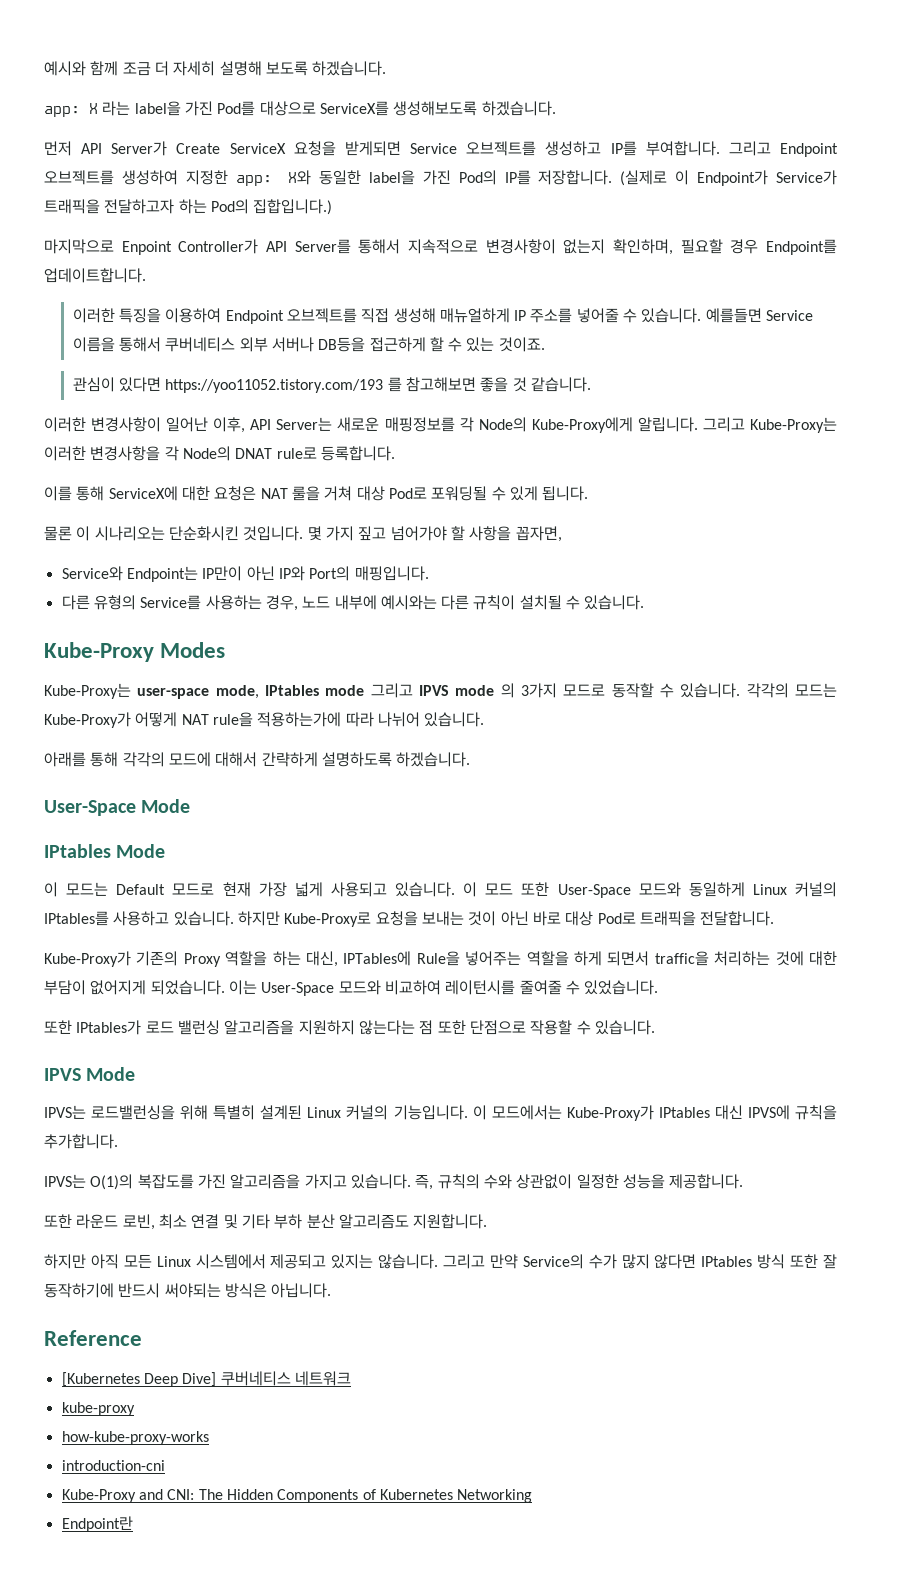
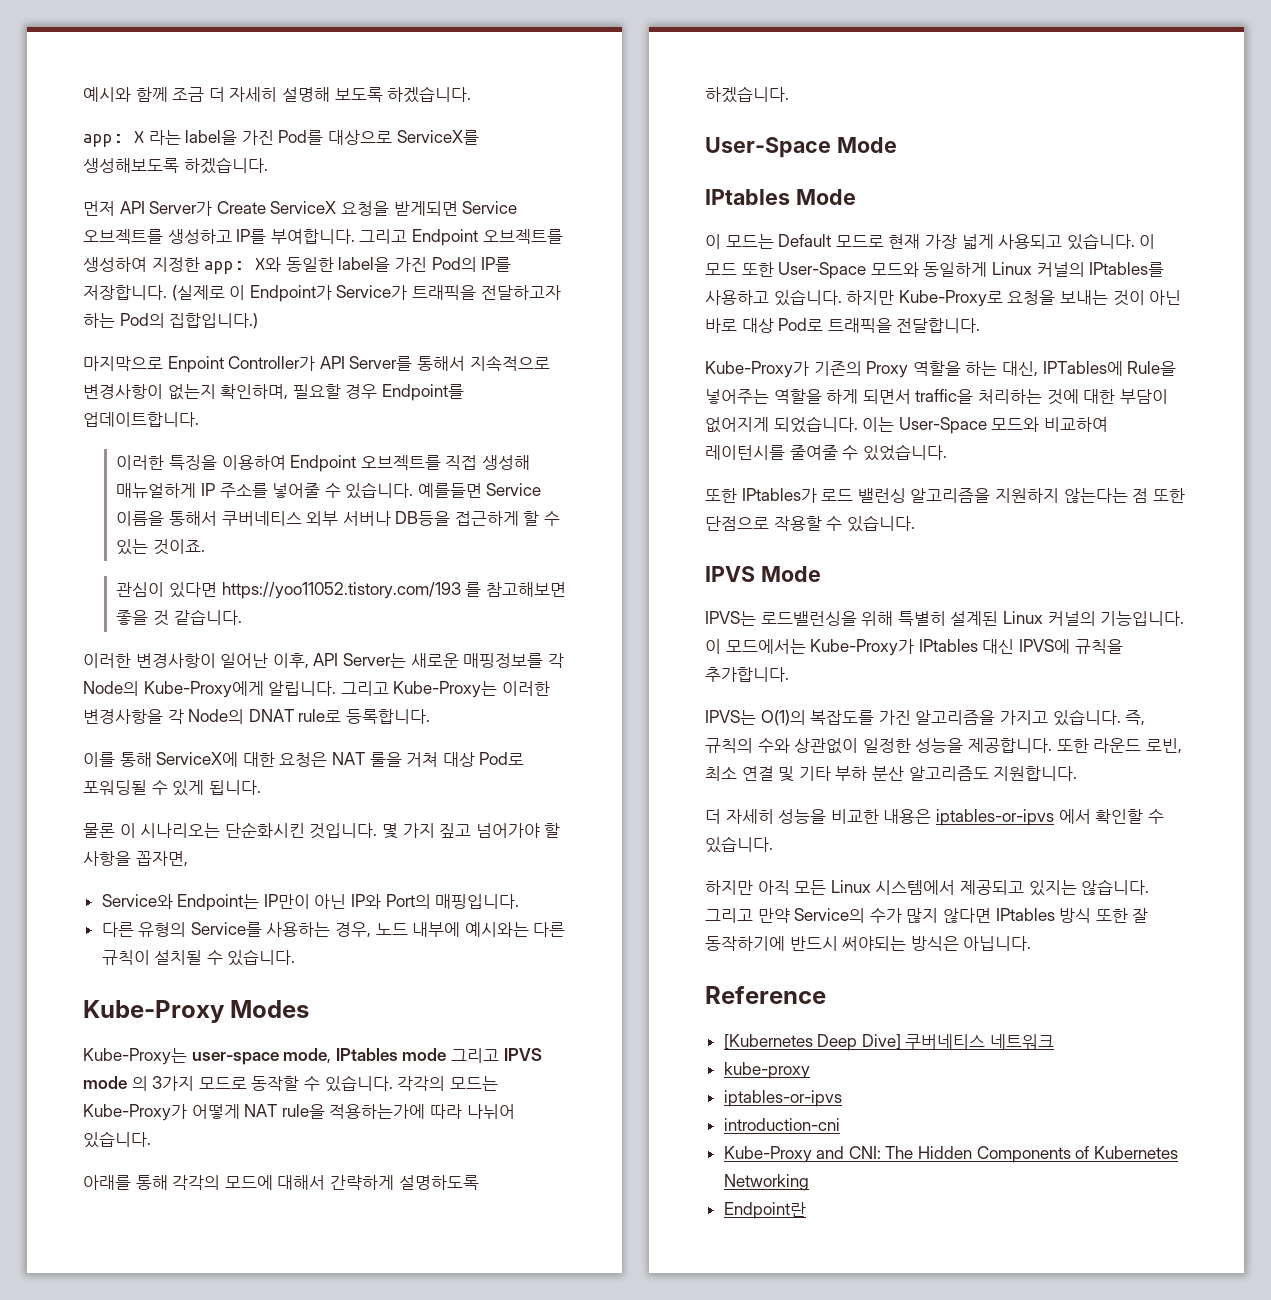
- 즉, 규칙의 수와 상관없이 일정한 성능을 제공합니다.
- 또한 라운드 로빈, 최소 연결 및 기타 부하 분산 알고리즘도 지원합니다.
+ 즉, 규칙의 수와 상관없이 일정한 성능을 제공합니다. 또한 라운드 로빈, 최소 연결 및 기타 부하 분산 알고리즘도 지원합니다.
+ 더 자세히 성능을 비교한 내용은 iptables-or-ipvs 에서 확인할 수 있습니다.
  kube-proxy
- how-kube-proxy-works
+ iptables-or-ipvs

